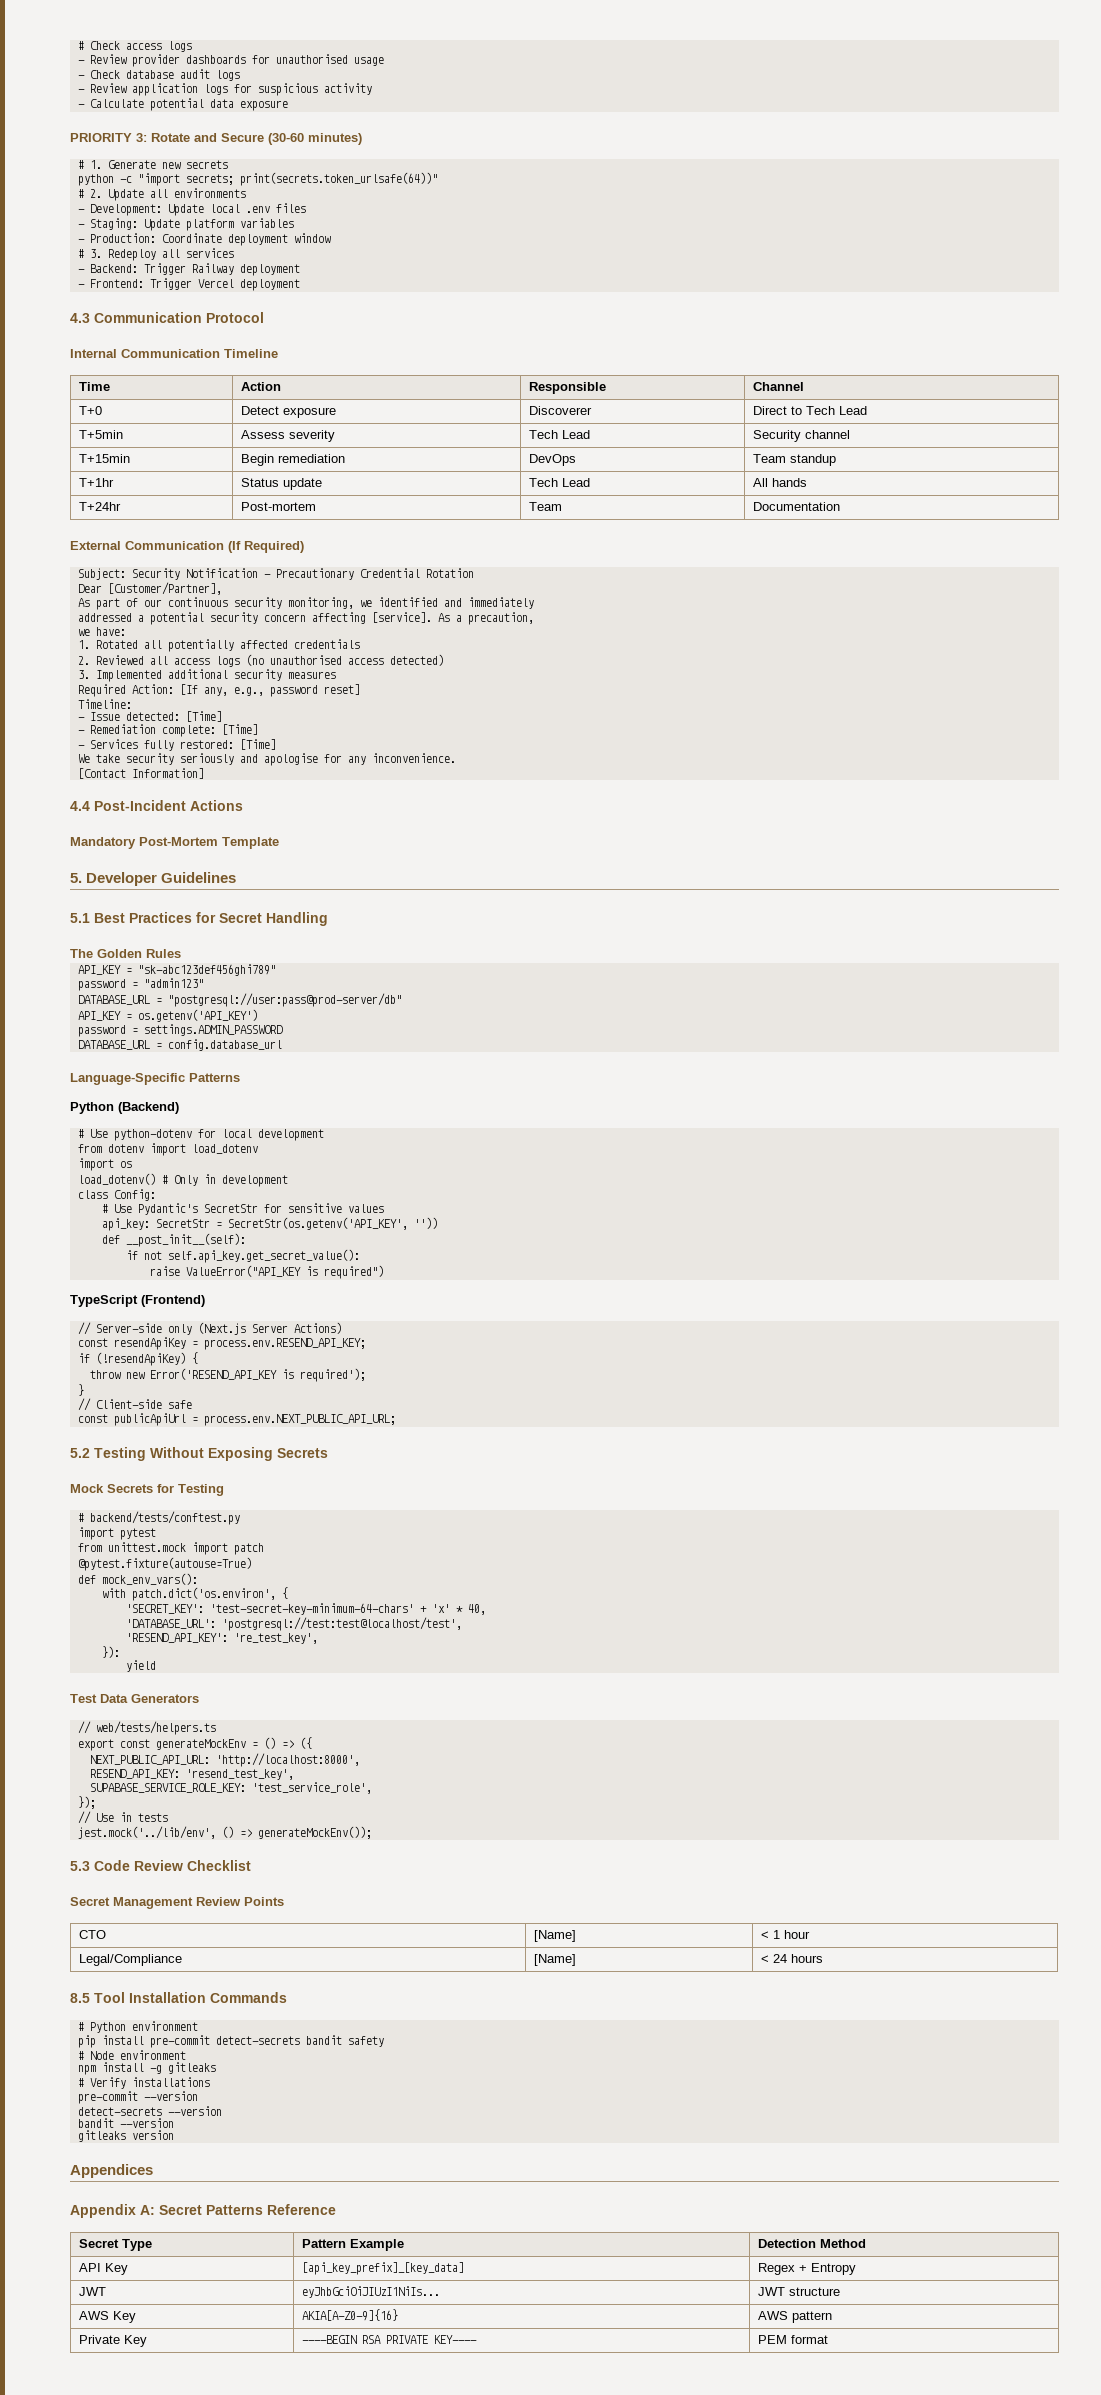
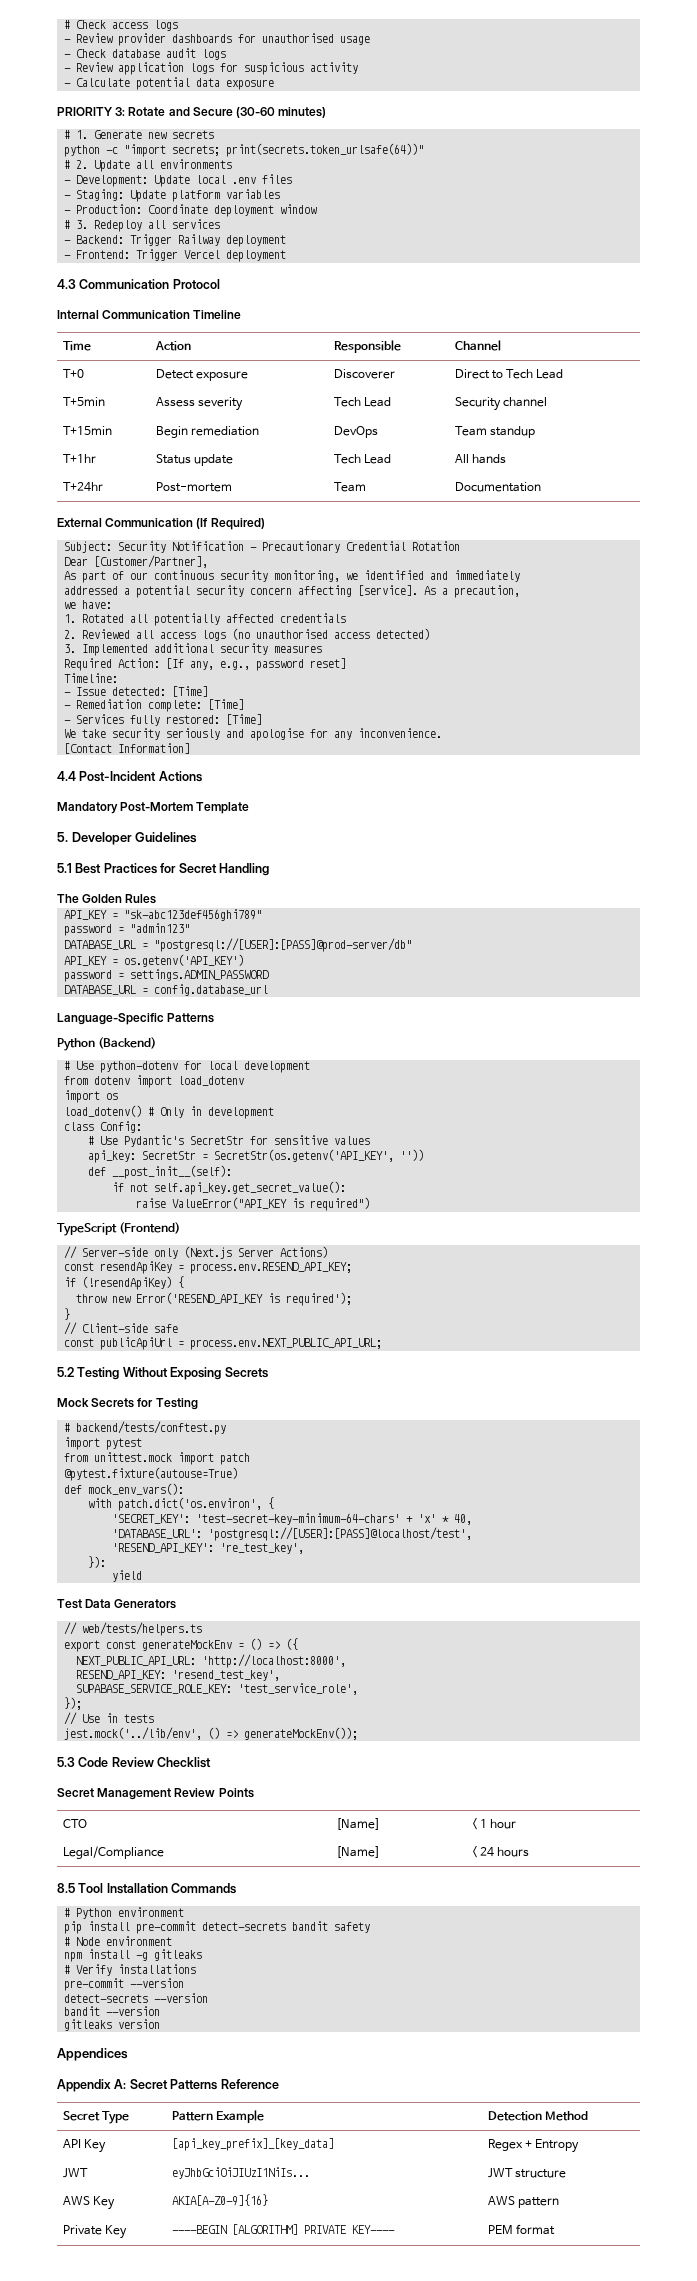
- DATABASE_URL = "postgresql://user:pass@prod-server/db"
+ DATABASE_URL = "postgresql://[USER]:[PASS]@prod-server/db"
- 'DATABASE_URL': 'postgresql://test:test@localhost/test',
+ 'DATABASE_URL': 'postgresql://[USER]:[PASS]@localhost/test',
- Private Key | ----BEGIN RSA PRIVATE KEY---- | PEM format
+ Private Key | ----BEGIN [ALGORITHM] PRIVATE KEY---- | PEM format

